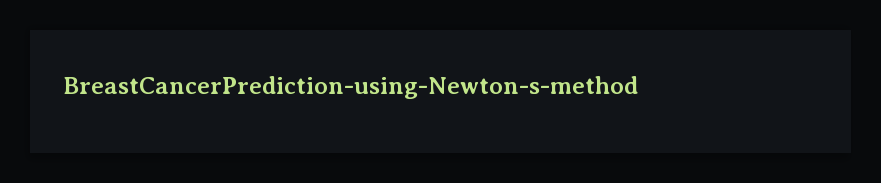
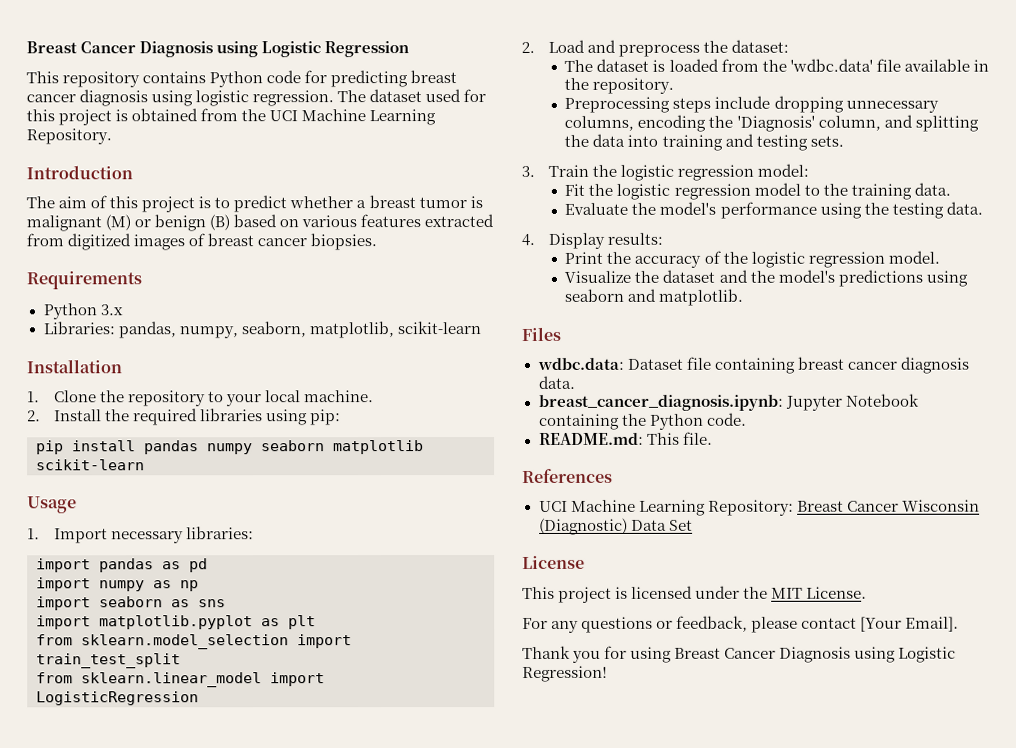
- BreastCancerPrediction-using-Newton-s-method
+ Breast Cancer Diagnosis using Logistic Regression
+ This repository contains Python code for predicting breast cancer diagnosis using logistic regression. The dataset used for this project is obtained from the UCI Machine Learning Repository.
+ Introduction
+ The aim of this project is to predict whether a breast tumor is malignant (M) or benign (B) based on various features extracted from digitized images of breast cancer biopsies.
+ Requirements
+ Python 3.x
+ Libraries: pandas, numpy, seaborn, matplotlib, scikit-learn
+ Installation
+ 1. Clone the repository to your local machine.
+ 2. Install the required libraries using pip:
+ pip install pandas numpy seaborn matplotlib scikit-learn
+ Usage
+ 1. Import necessary libraries:
+ import pandas as pd
+ import numpy as np
+ import seaborn as sns
+ import matplotlib.pyplot as plt
+ from sklearn.model_selection import train_test_split
+ from sklearn.linear_model import LogisticRegression
+ 2. Load and preprocess the dataset:
+ The dataset is loaded from the 'wdbc.data' file available in the repository.
+ Preprocessing steps include dropping unnecessary columns, encoding the 'Diagnosis' column, and splitting the data into training and testing sets.
+ 3. Train the logistic regression model:
+ Fit the logistic regression model to the training data.
+ Evaluate the model's performance using the testing data.
+ 4. Display results:
+ Print the accuracy of the logistic regression model.
+ Visualize the dataset and the model's predictions using seaborn and matplotlib.
+ Files
+ wdbc.data: Dataset file containing breast cancer diagnosis data.
+ breast_cancer_diagnosis.ipynb: Jupyter Notebook containing the Python code.
+ README.md: This file.
+ References
+ UCI Machine Learning Repository: Breast Cancer Wisconsin (Diagnostic) Data Set
+ License
+ This project is licensed under the MIT License.
+ For any questions or feedback, please contact [Your Email].
+ Thank you for using Breast Cancer Diagnosis using Logistic Regression!

